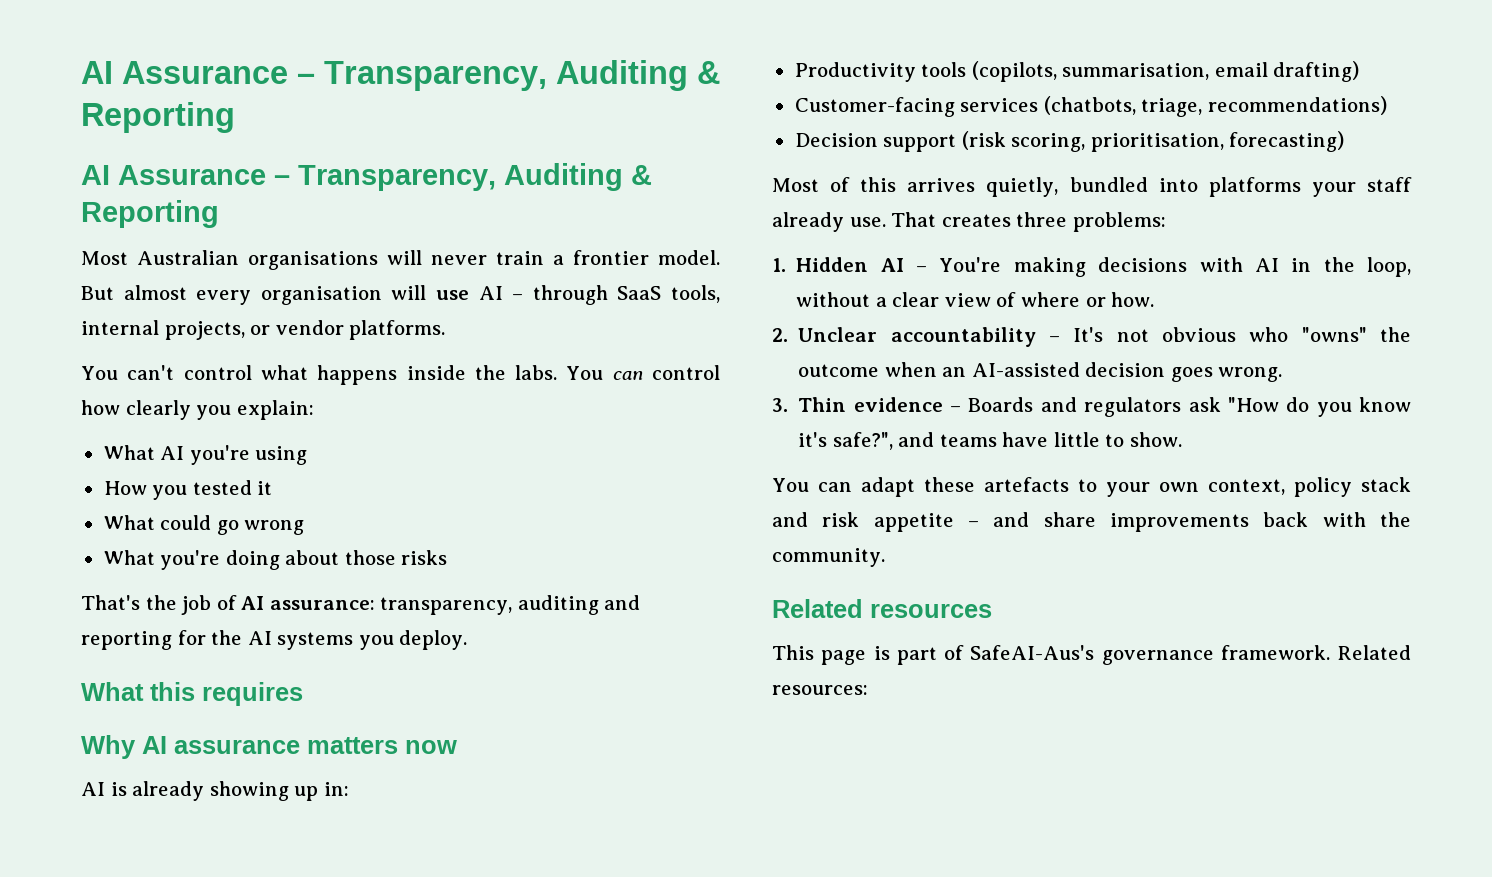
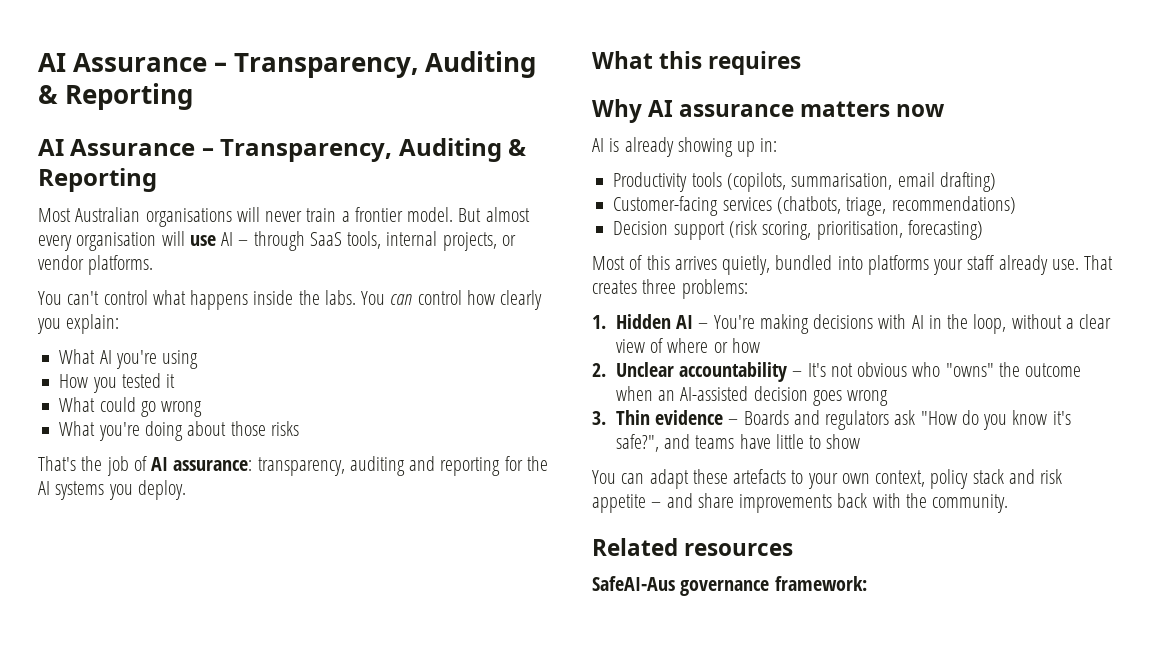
- 1. Hidden AI – You're making decisions with AI in the loop, without a clear view of where or how.
+ 1. Hidden AI – You're making decisions with AI in the loop, without a clear view of where or how
- 2. Unclear accountability – It's not obvious who "owns" the outcome when an AI-assisted decision goes wrong.
+ 2. Unclear accountability – It's not obvious who "owns" the outcome when an AI-assisted decision goes wrong
- 3. Thin evidence – Boards and regulators ask "How do you know it's safe?", and teams have little to show.
+ 3. Thin evidence – Boards and regulators ask "How do you know it's safe?", and teams have little to show
- This page is part of SafeAI-Aus's governance framework. Related resources:
+ SafeAI-Aus governance framework:

